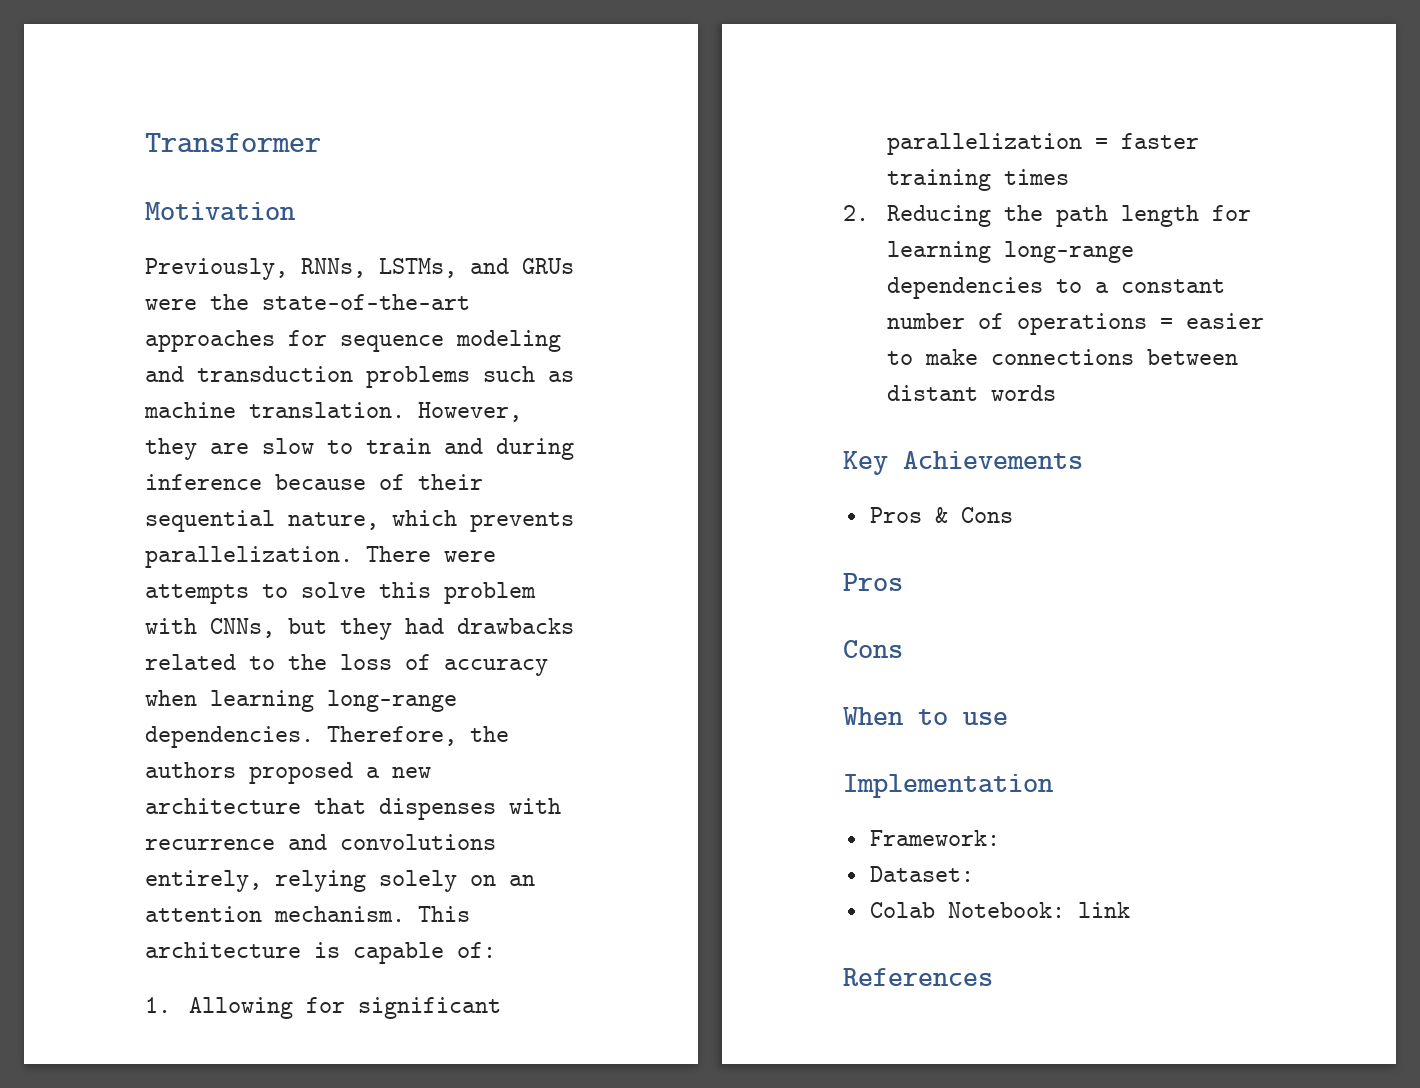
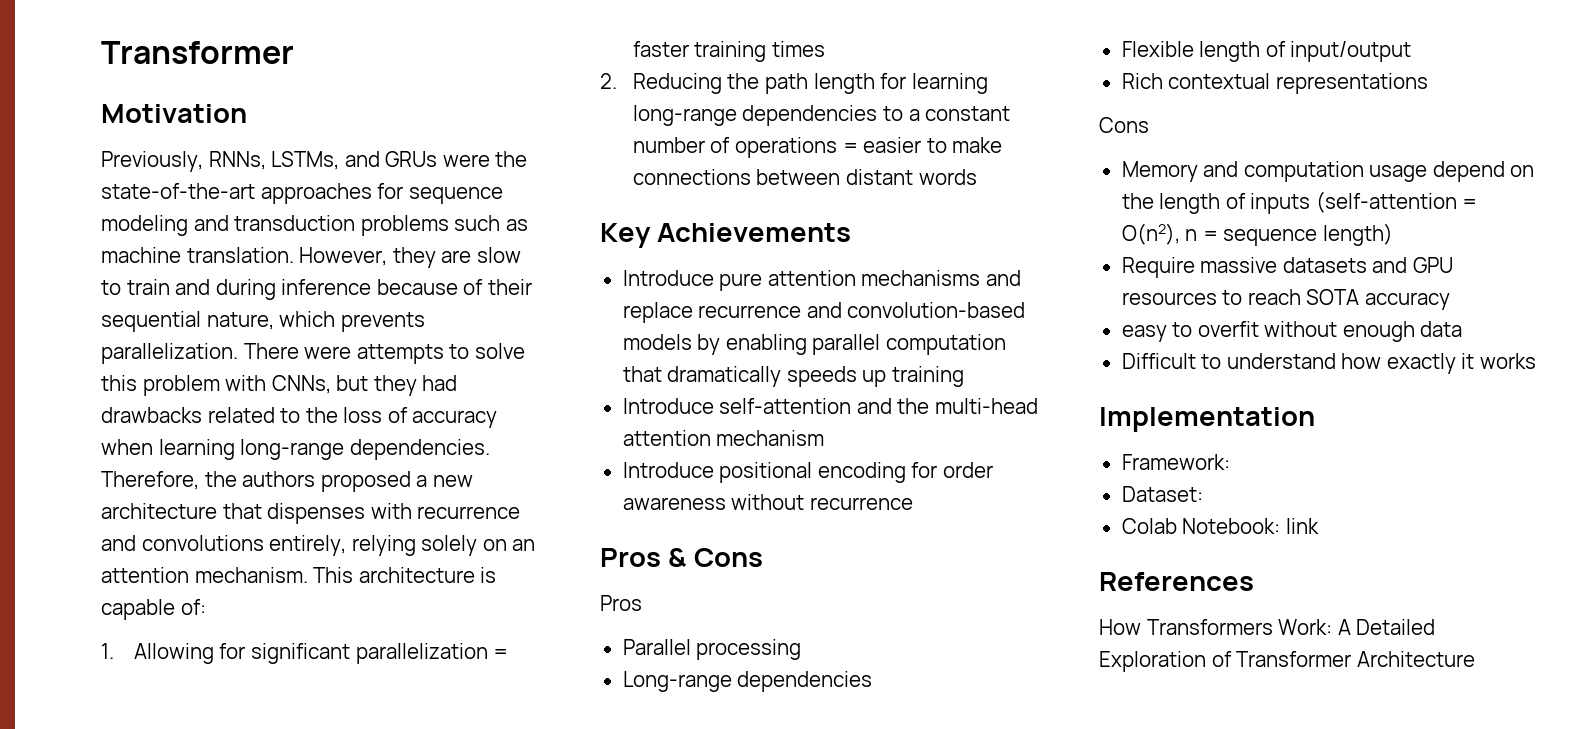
+ Introduce pure attention mechanisms and replace recurrence and convolution-based models by enabling parallel computation that dramatically speeds up training
+ Introduce self-attention and the multi-head attention mechanism
+ Introduce positional encoding for order awareness without recurrence
  Pros & Cons
  Pros
+ Parallel processing
+ Long-range dependencies
+ Flexible length of input/output
+ Rich contextual representations
  Cons
- When to use
+ Memory and computation usage depend on the length of inputs (self-attention = O(n2), n = sequence length)
+ Require massive datasets and GPU resources to reach SOTA accuracy
+ easy to overfit without enough data
+ Difficult to understand how exactly it works
+ How Transformers Work: A Detailed Exploration of Transformer Architecture

